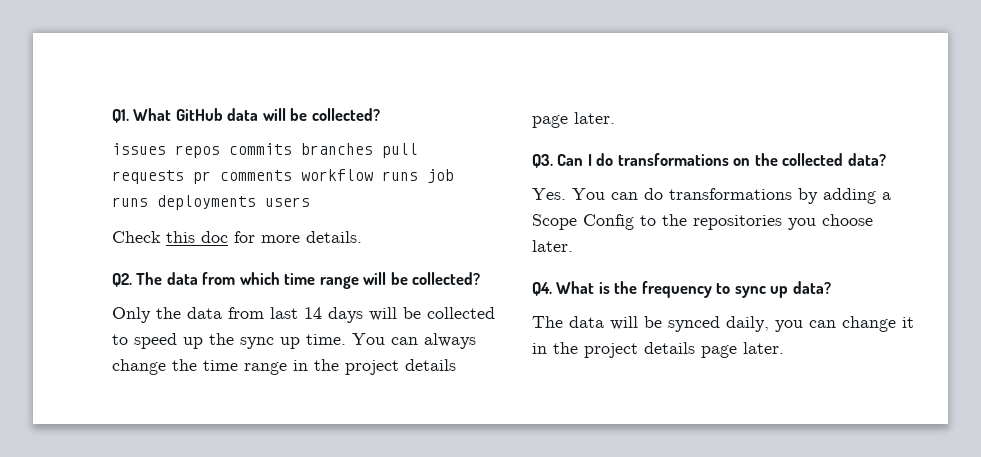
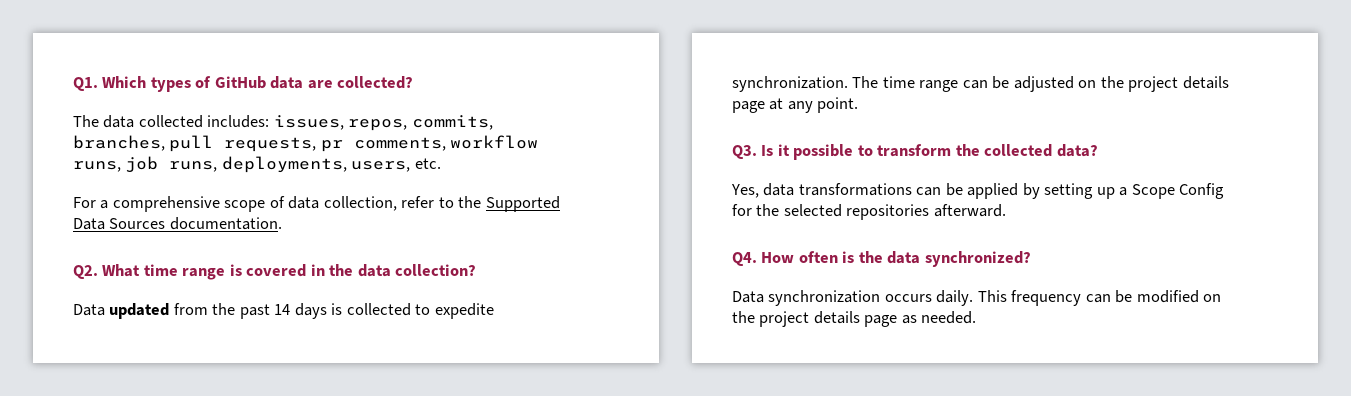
- Q1. What GitHub data will be collected?
- issues repos commits branches pull requests pr comments workflow runs job runs deployments users
- Check this doc for more details.
- Q2. The data from which time range will be collected?
- Only the data from last 14 days will be collected to speed up the sync up time. You can always change the time range in the project details page later.
- Q3. Can I do transformations on the collected data?
- Yes. You can do transformations by adding a Scope Config to the repositories you choose later.
- Q4. What is the frequency to sync up data?
- The data will be synced daily, you can change it in the project details page later.
+ Q1. Which types of GitHub data are collected?
+ The data collected includes: issues, repos, commits, branches, pull requests, pr comments, workflow runs, job runs, deployments, users, etc.
+ For a comprehensive scope of data collection, refer to the Supported Data Sources documentation.
+ Q2. What time range is covered in the data collection?
+ Data updated from the past 14 days is collected to expedite synchronization. The time range can be adjusted on the project details page at any point.
+ Q3. Is it possible to transform the collected data?
+ Yes, data transformations can be applied by setting up a Scope Config for the selected repositories afterward.
+ Q4. How often is the data synchronized?
+ Data synchronization occurs daily. This frequency can be modified on the project details page as needed.

